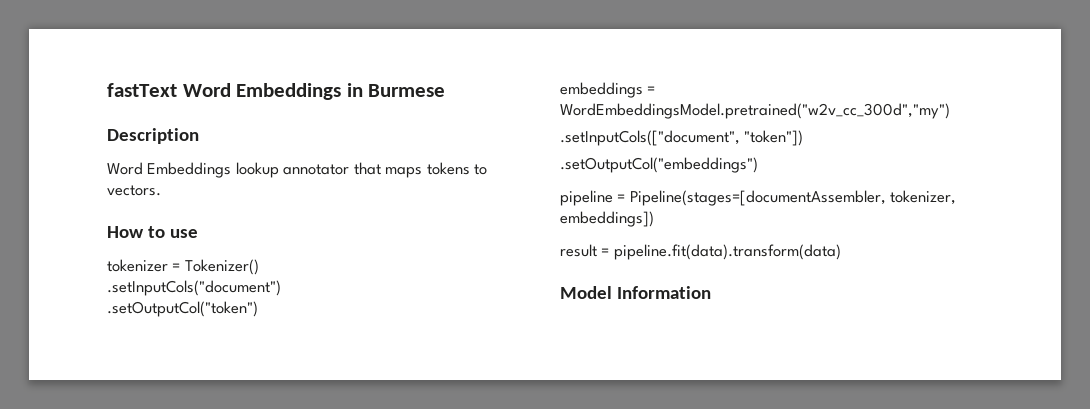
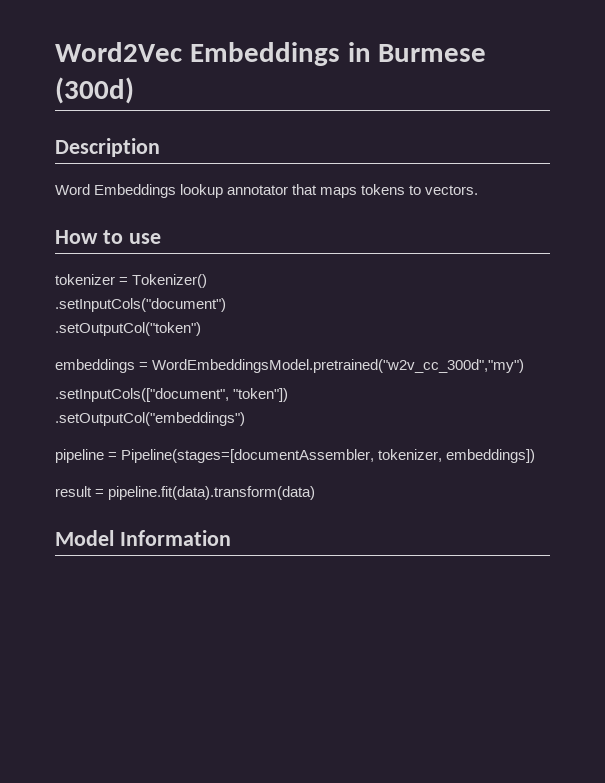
- fastText Word Embeddings in Burmese
+ Word2Vec Embeddings in Burmese (300d)

